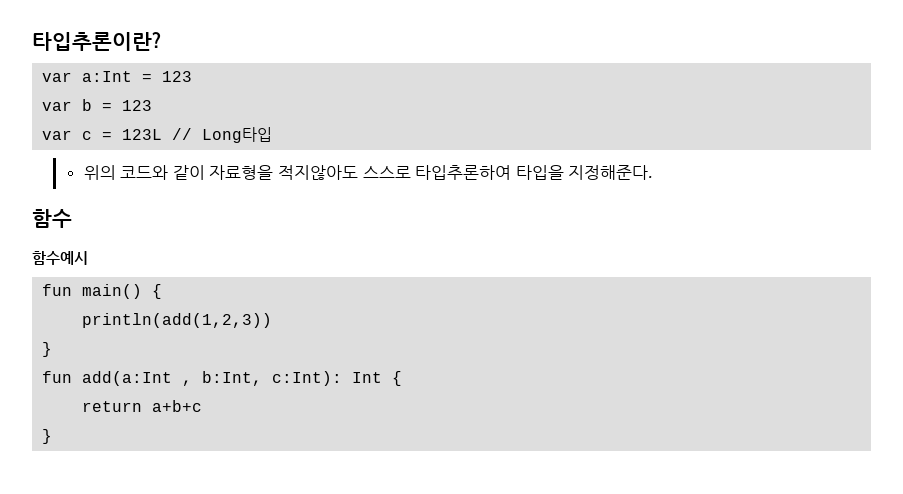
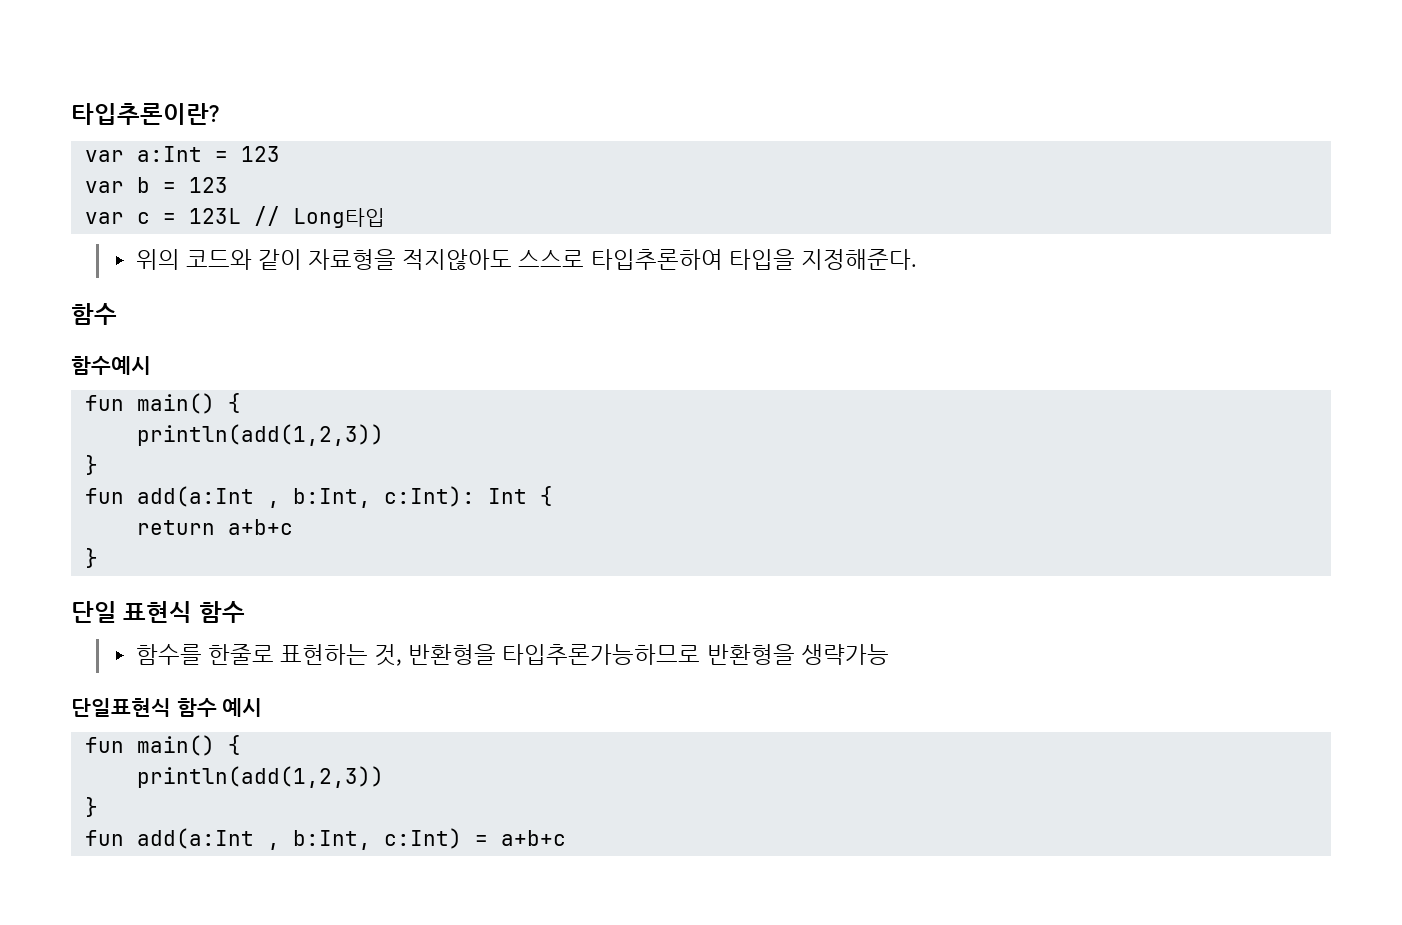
+ 단일 표현식 함수
+ 함수를 한줄로 표현하는 것, 반환형을 타입추론가능하므로 반환형을 생략가능
+ 단일표현식 함수 예시
+ fun main() {
+ println(add(1,2,3))
+ }
+ fun add(a:Int , b:Int, c:Int) = a+b+c

